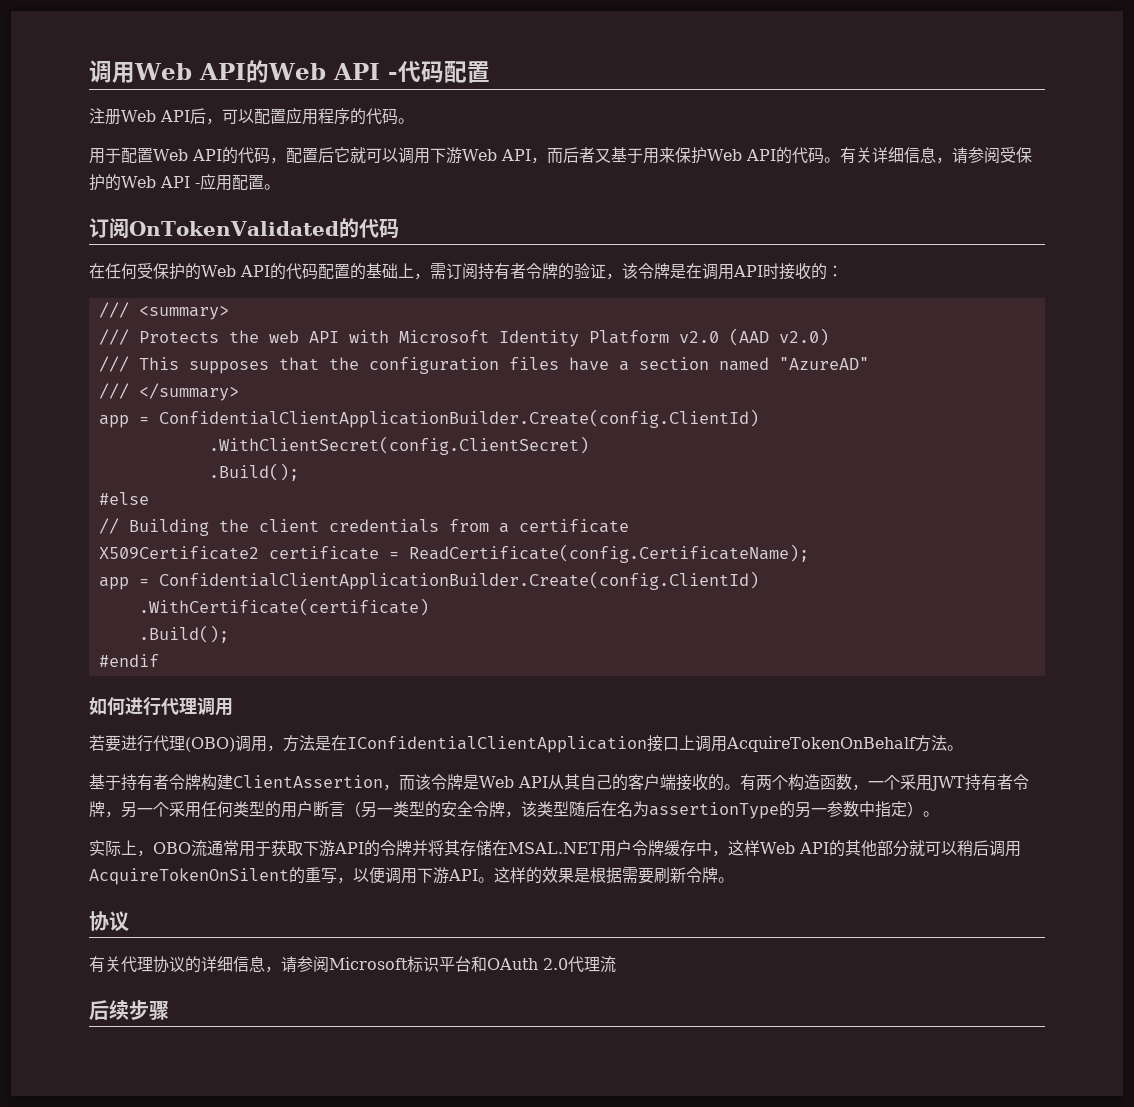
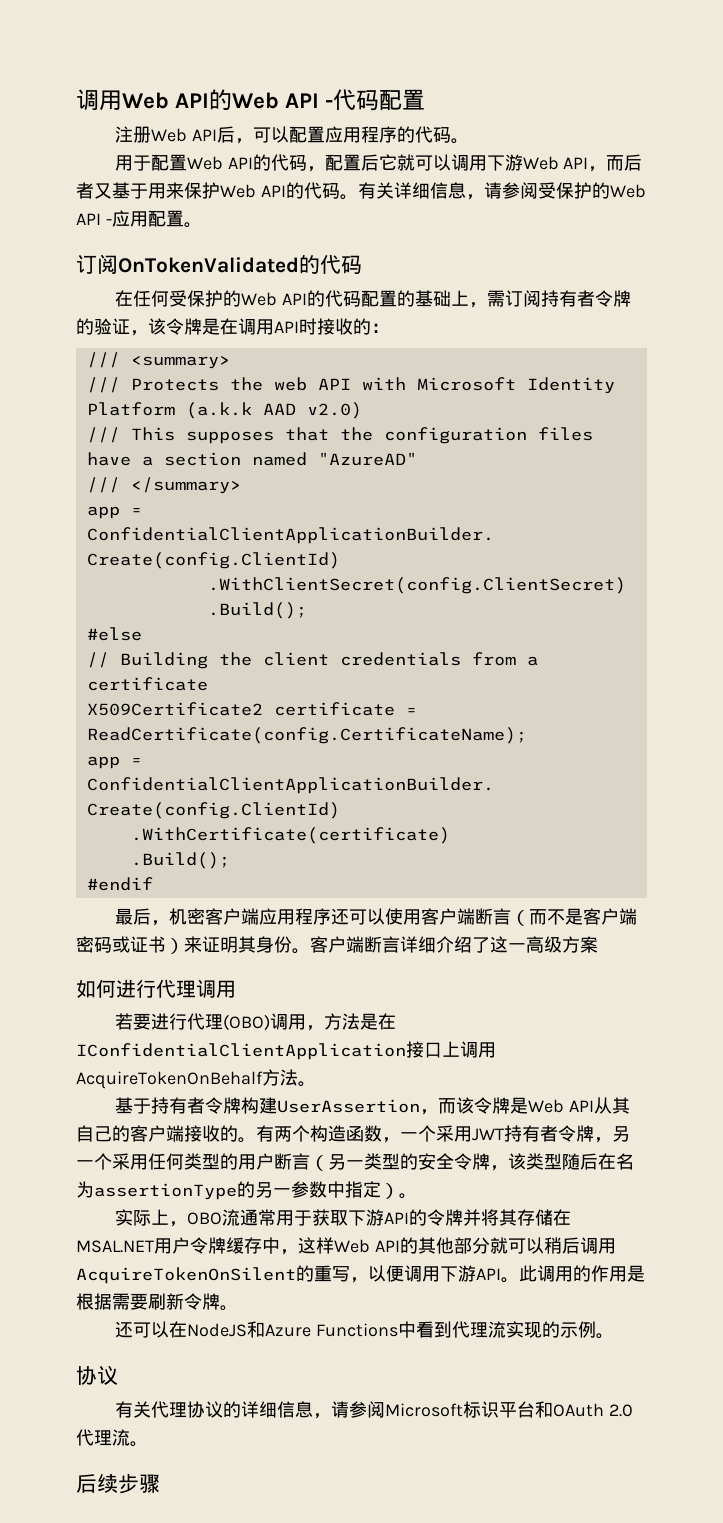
- /// Protects the web API with Microsoft Identity Platform v2.0 (AAD v2.0)
+ /// Protects the web API with Microsoft Identity Platform (a.k.k AAD v2.0)
+ 最后，机密客户端应用程序还可以使用客户端断言（而不是客户端密码或证书）来证明其身份。客户端断言详细介绍了这一高级方案
- 基于持有者令牌构建ClientAssertion，而该令牌是Web API从其自己的客户端接收的。
+ 基于持有者令牌构建UserAssertion，而该令牌是Web API从其自己的客户端接收的。
- 这样的效果是根据需要刷新令牌。
+ 此调用的作用是根据需要刷新令牌。
+ 还可以在NodeJS和Azure Functions中看到代理流实现的示例。
- 有关代理协议的详细信息，请参阅Microsoft标识平台和OAuth 2.0代理流
+ 有关代理协议的详细信息，请参阅Microsoft标识平台和OAuth 2.0代理流。

